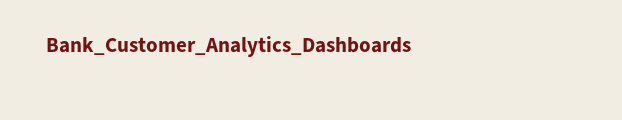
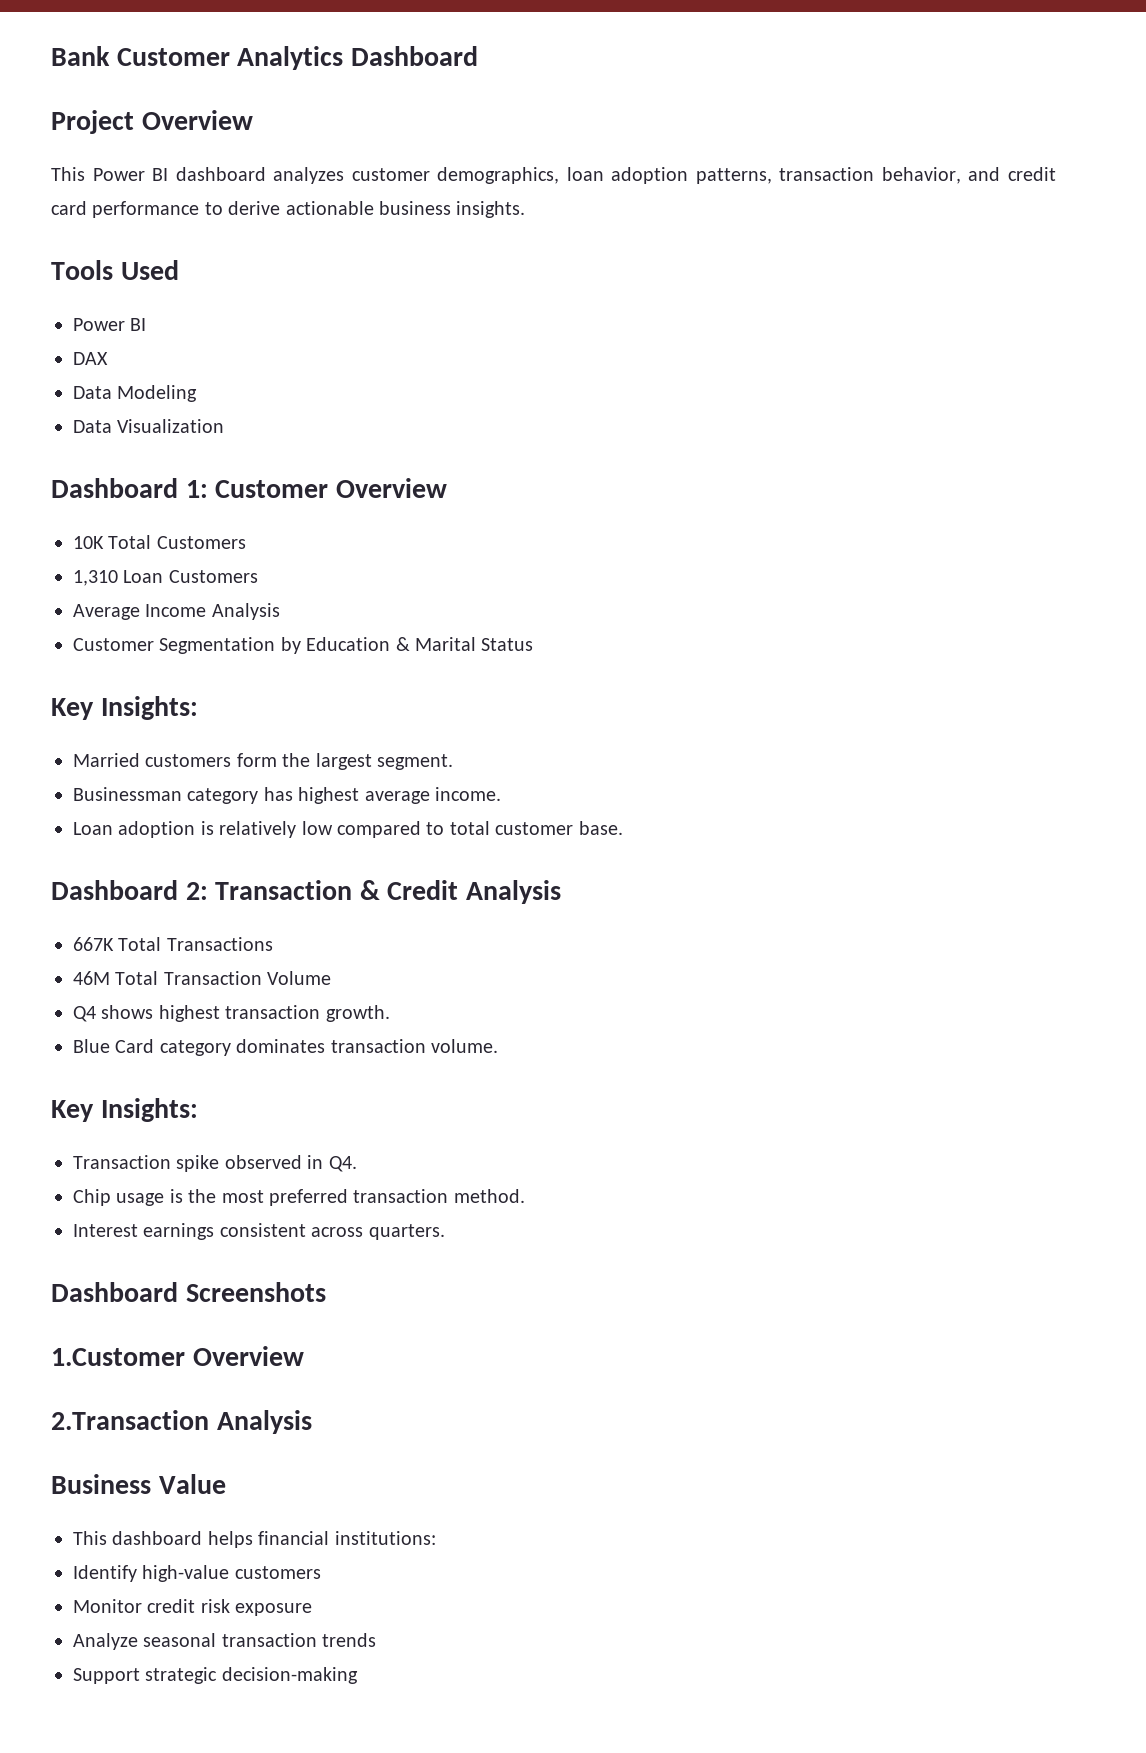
- Bank_Customer_Analytics_Dashboards
+ Bank Customer Analytics Dashboard
+ Project Overview
+ This Power BI dashboard analyzes customer demographics, loan adoption patterns, transaction behavior, and credit card performance to derive actionable business insights.
+ Tools Used
+ Power BI
+ DAX
+ Data Modeling
+ Data Visualization
+ Dashboard 1: Customer Overview
+ 10K Total Customers
+ 1,310 Loan Customers
+ Average Income Analysis
+ Customer Segmentation by Education & Marital Status
+ Key Insights:
+ Married customers form the largest segment.
+ Businessman category has highest average income.
+ Loan adoption is relatively low compared to total customer base.
+ Dashboard 2: Transaction & Credit Analysis
+ 667K Total Transactions
+ 46M Total Transaction Volume
+ Q4 shows highest transaction growth.
+ Blue Card category dominates transaction volume.
+ Key Insights:
+ Transaction spike observed in Q4.
+ Chip usage is the most preferred transaction method.
+ Interest earnings consistent across quarters.
+ Dashboard Screenshots
+ 1.Customer Overview
+ 2.Transaction Analysis
+ Business Value
+ This dashboard helps financial institutions:
+ Identify high-value customers
+ Monitor credit risk exposure
+ Analyze seasonal transaction trends
+ Support strategic decision-making

